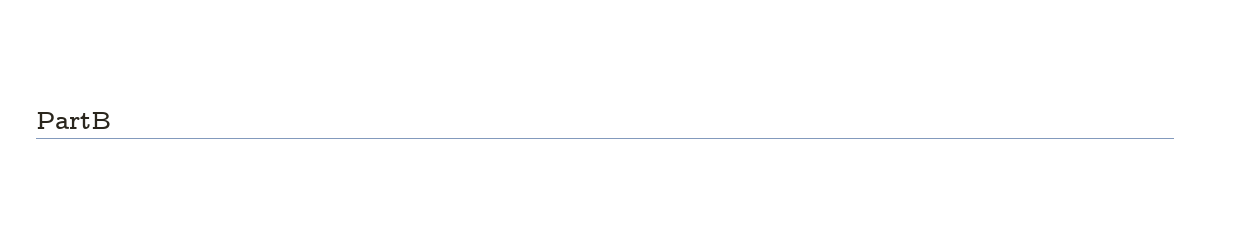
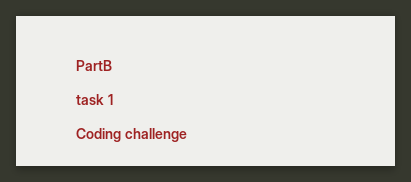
+ task 1
+ Coding challenge

